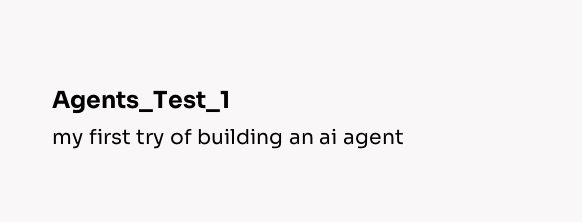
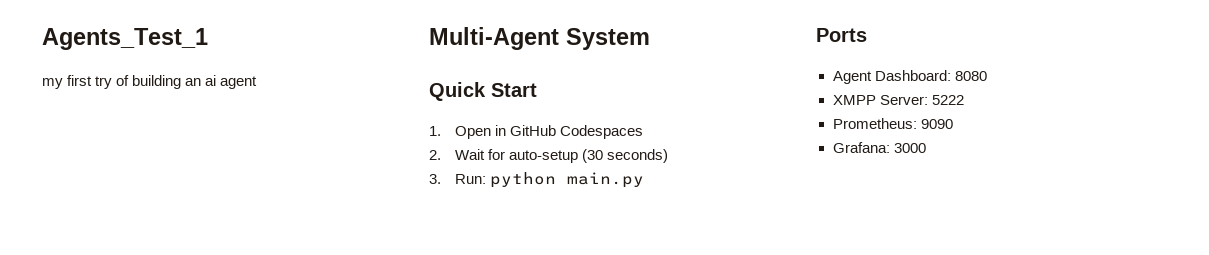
+ Multi-Agent System
+ Quick Start
+ 1. Open in GitHub Codespaces
+ 2. Wait for auto-setup (30 seconds)
+ 3. Run: python main.py
+ Ports
+ Agent Dashboard: 8080
+ XMPP Server: 5222
+ Prometheus: 9090
+ Grafana: 3000

